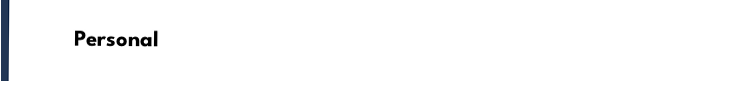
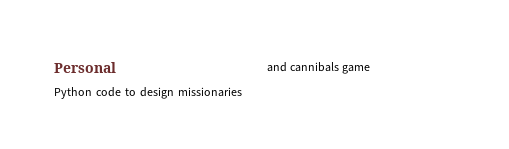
+ Python code to design missionaries and cannibals game

